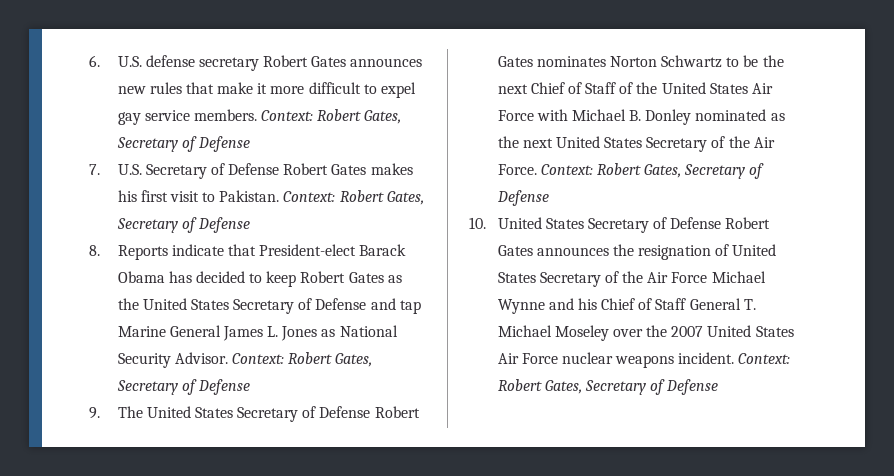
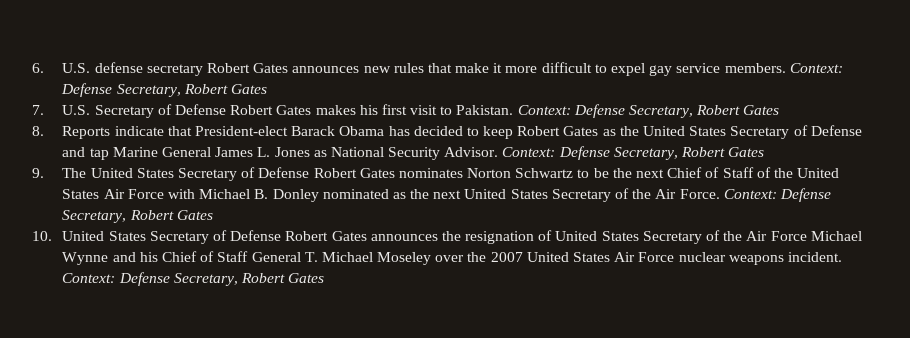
- 6. U.S. defense secretary Robert Gates announces new rules that make it more difficult to expel gay service members. Context: Robert Gates, Secretary of Defense
+ 6. U.S. defense secretary Robert Gates announces new rules that make it more difficult to expel gay service members. Context: Defense Secretary, Robert Gates
- 7. U.S. Secretary of Defense Robert Gates makes his first visit to Pakistan. Context: Robert Gates, Secretary of Defense
+ 7. U.S. Secretary of Defense Robert Gates makes his first visit to Pakistan. Context: Defense Secretary, Robert Gates
- 8. Reports indicate that President-elect Barack Obama has decided to keep Robert Gates as the United States Secretary of Defense and tap Marine General James L. Jones as National Security Advisor. Context: Robert Gates, Secretary of Defense
+ 8. Reports indicate that President-elect Barack Obama has decided to keep Robert Gates as the United States Secretary of Defense and tap Marine General James L. Jones as National Security Advisor. Context: Defense Secretary, Robert Gates
- 9. The United States Secretary of Defense Robert Gates nominates Norton Schwartz to be the next Chief of Staff of the United States Air Force with Michael B. Donley nominated as the next United States Secretary of the Air Force. Context: Robert Gates, Secretary of Defense
+ 9. The United States Secretary of Defense Robert Gates nominates Norton Schwartz to be the next Chief of Staff of the United States Air Force with Michael B. Donley nominated as the next United States Secretary of the Air Force. Context: Defense Secretary, Robert Gates
- 10. United States Secretary of Defense Robert Gates announces the resignation of United States Secretary of the Air Force Michael Wynne and his Chief of Staff General T. Michael Moseley over the 2007 United States Air Force nuclear weapons incident. Context: Robert Gates, Secretary of Defense
+ 10. United States Secretary of Defense Robert Gates announces the resignation of United States Secretary of the Air Force Michael Wynne and his Chief of Staff General T. Michael Moseley over the 2007 United States Air Force nuclear weapons incident. Context: Defense Secretary, Robert Gates

